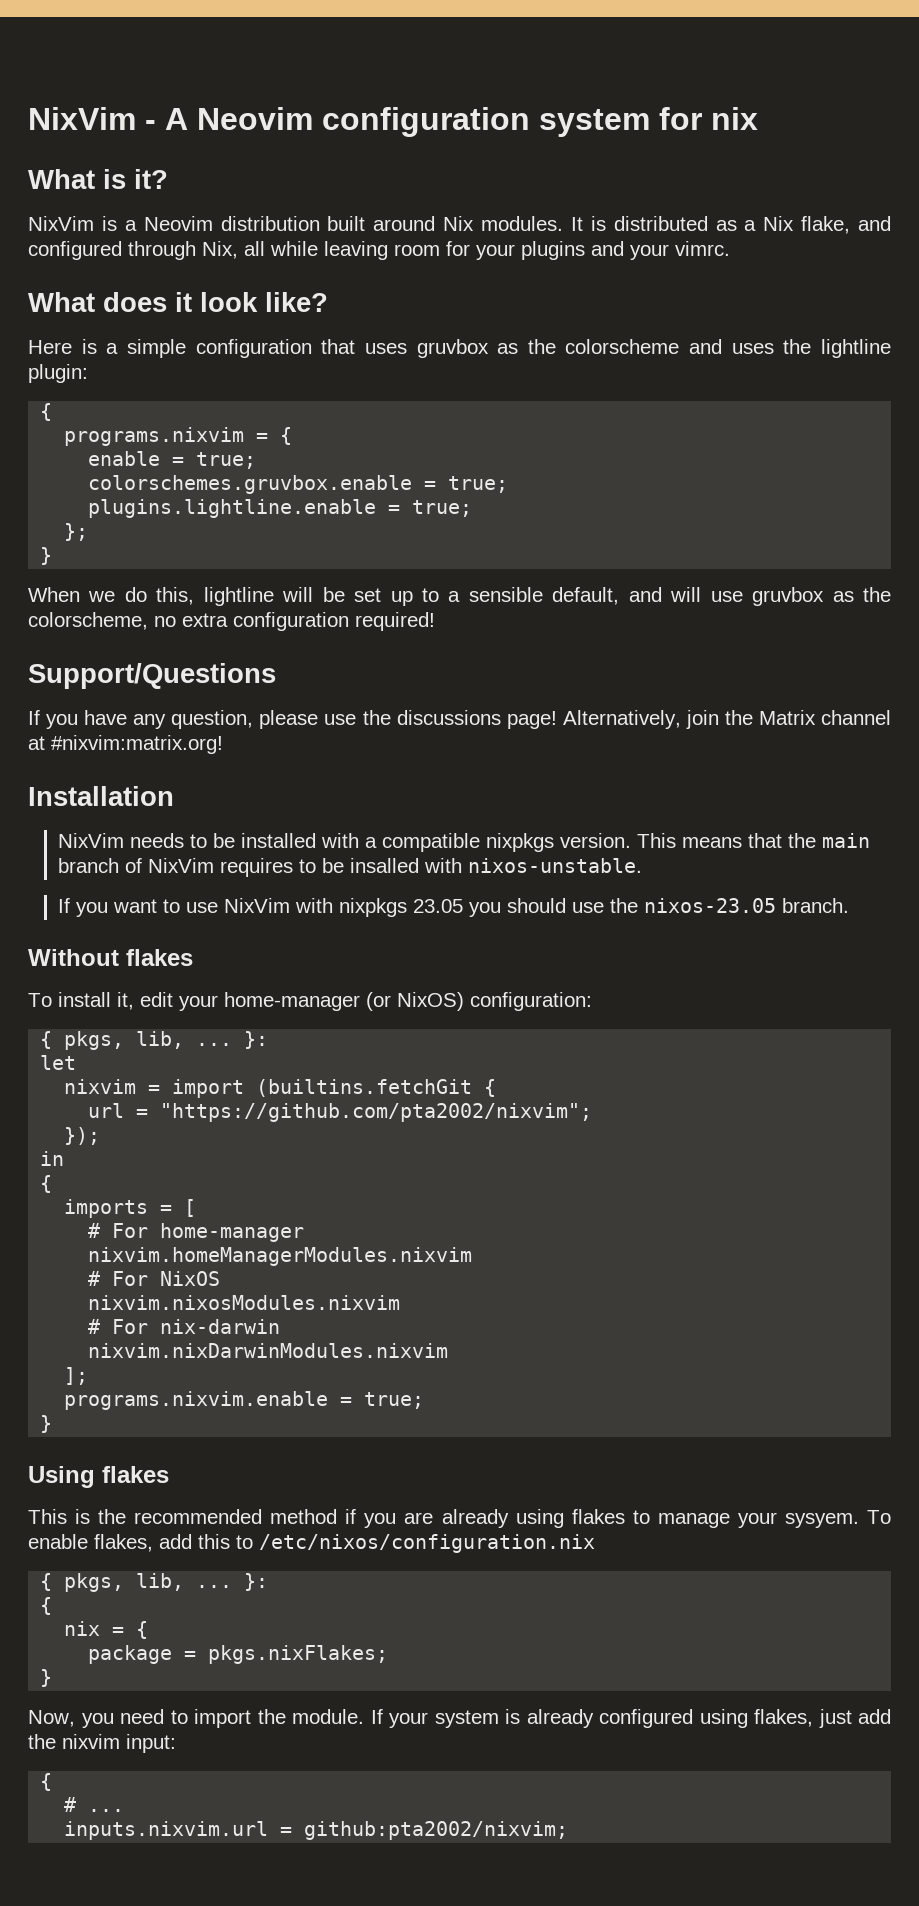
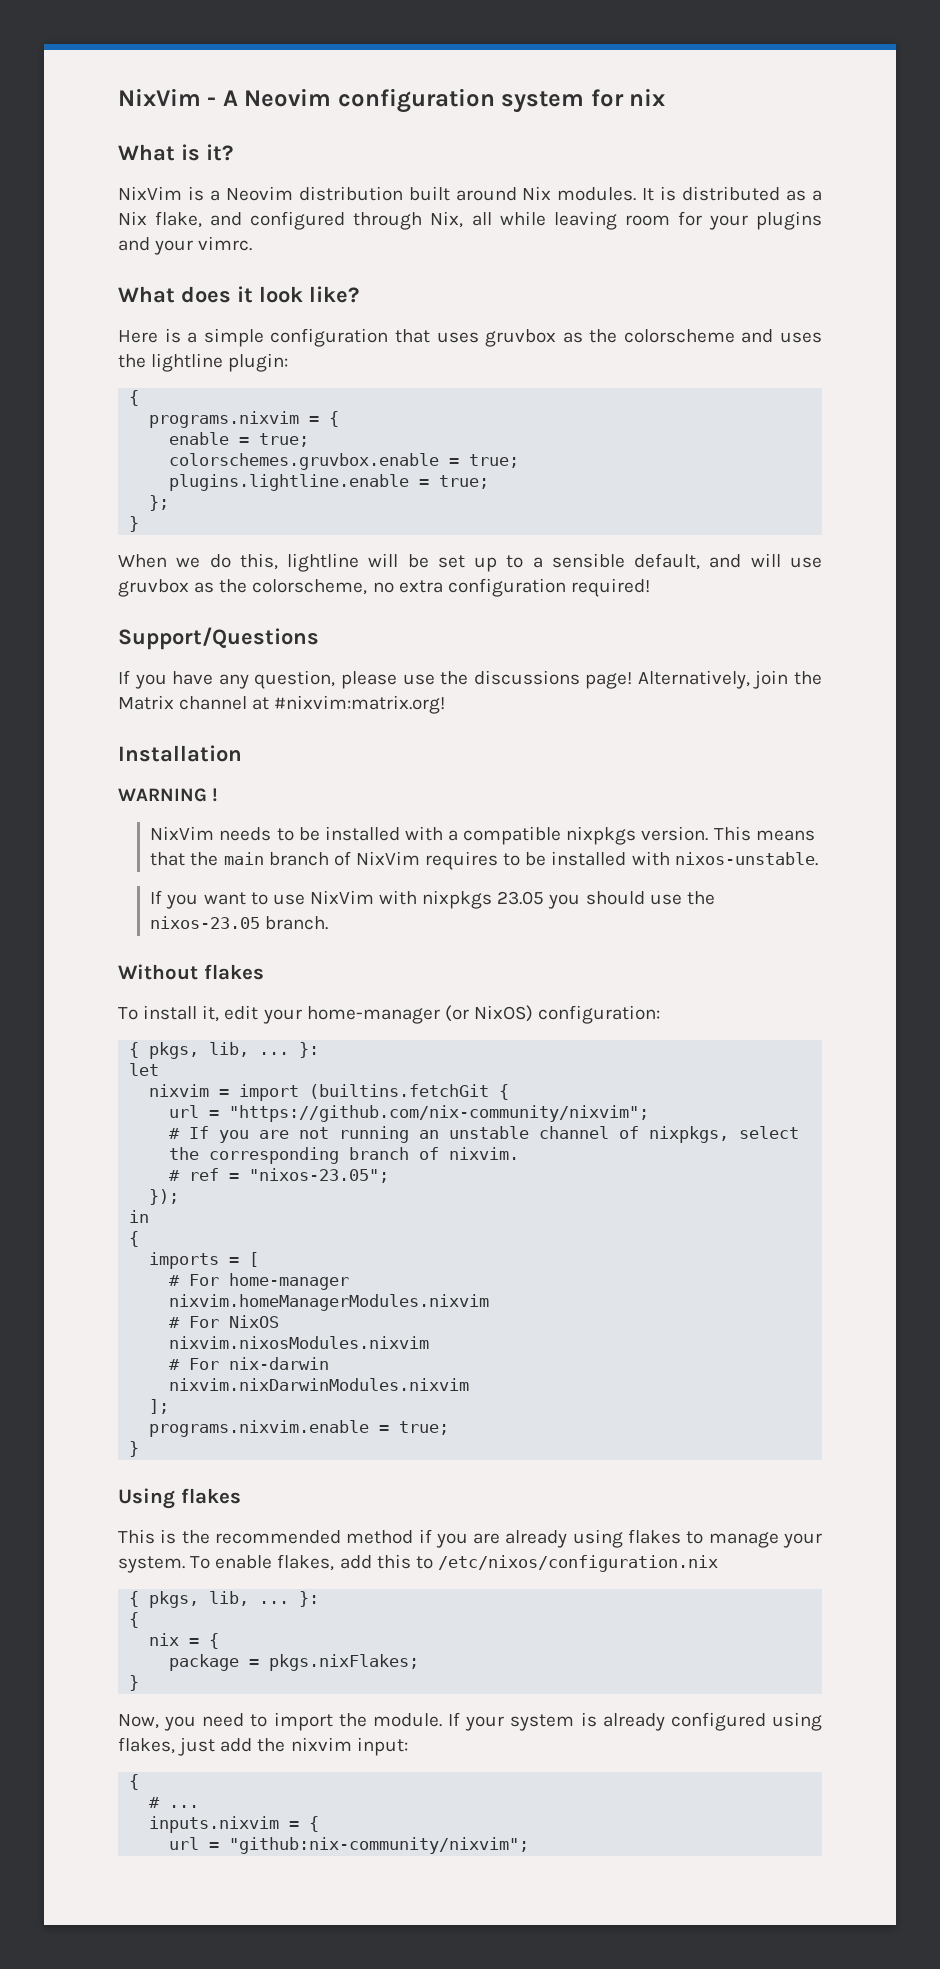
+ WARNING !
- This means that the main branch of NixVim requires to be insalled with nixos-unstable.
+ This means that the main branch of NixVim requires to be installed with nixos-unstable.
- url = "https://github.com/pta2002/nixvim";
+ url = "https://github.com/nix-community/nixvim";
+ # If you are not running an unstable channel of nixpkgs, select the corresponding branch of nixvim.
+ # ref = "nixos-23.05";
- This is the recommended method if you are already using flakes to manage your sysyem.
+ This is the recommended method if you are already using flakes to manage your system.
- inputs.nixvim.url = github:pta2002/nixvim;
+ inputs.nixvim = {
+ url = "github:nix-community/nixvim";

